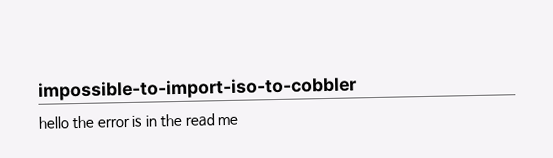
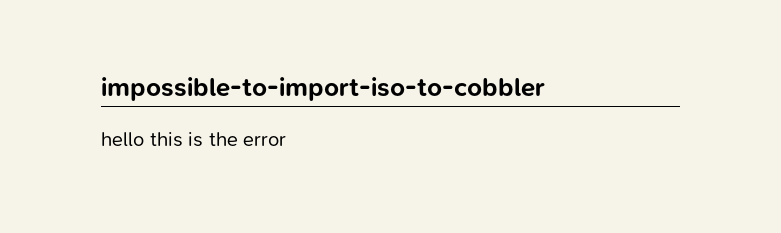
- hello the error is in the read me
+ hello this is the error

